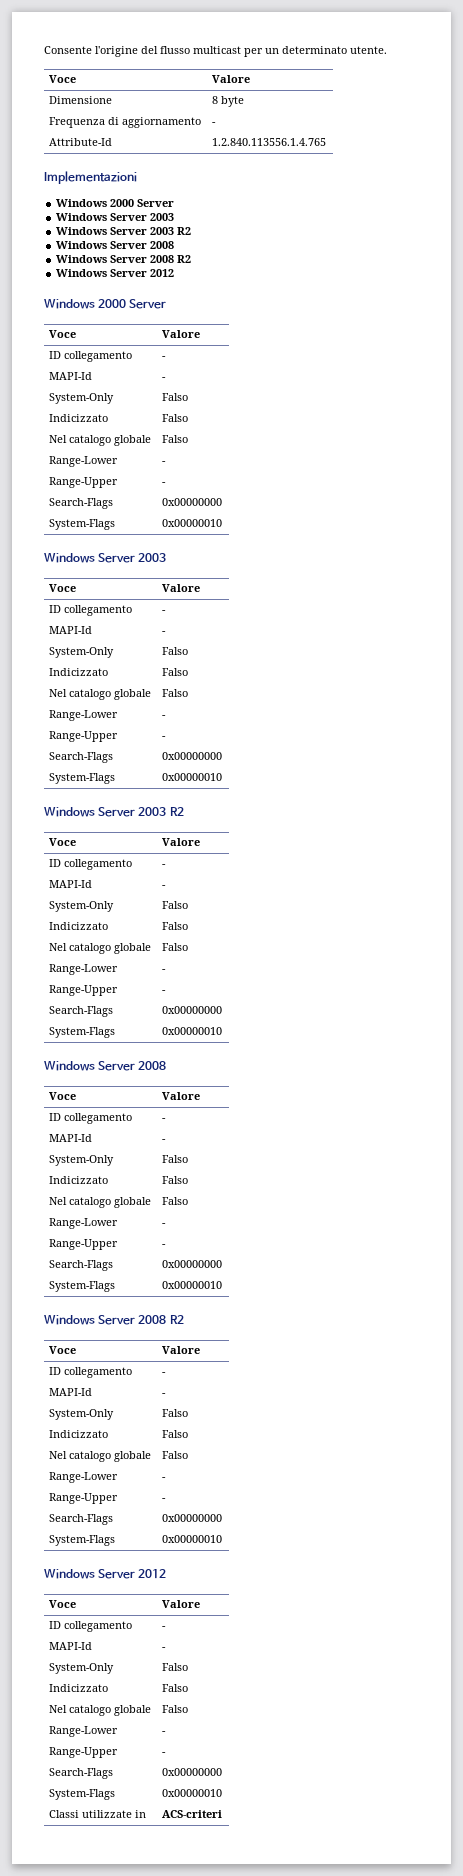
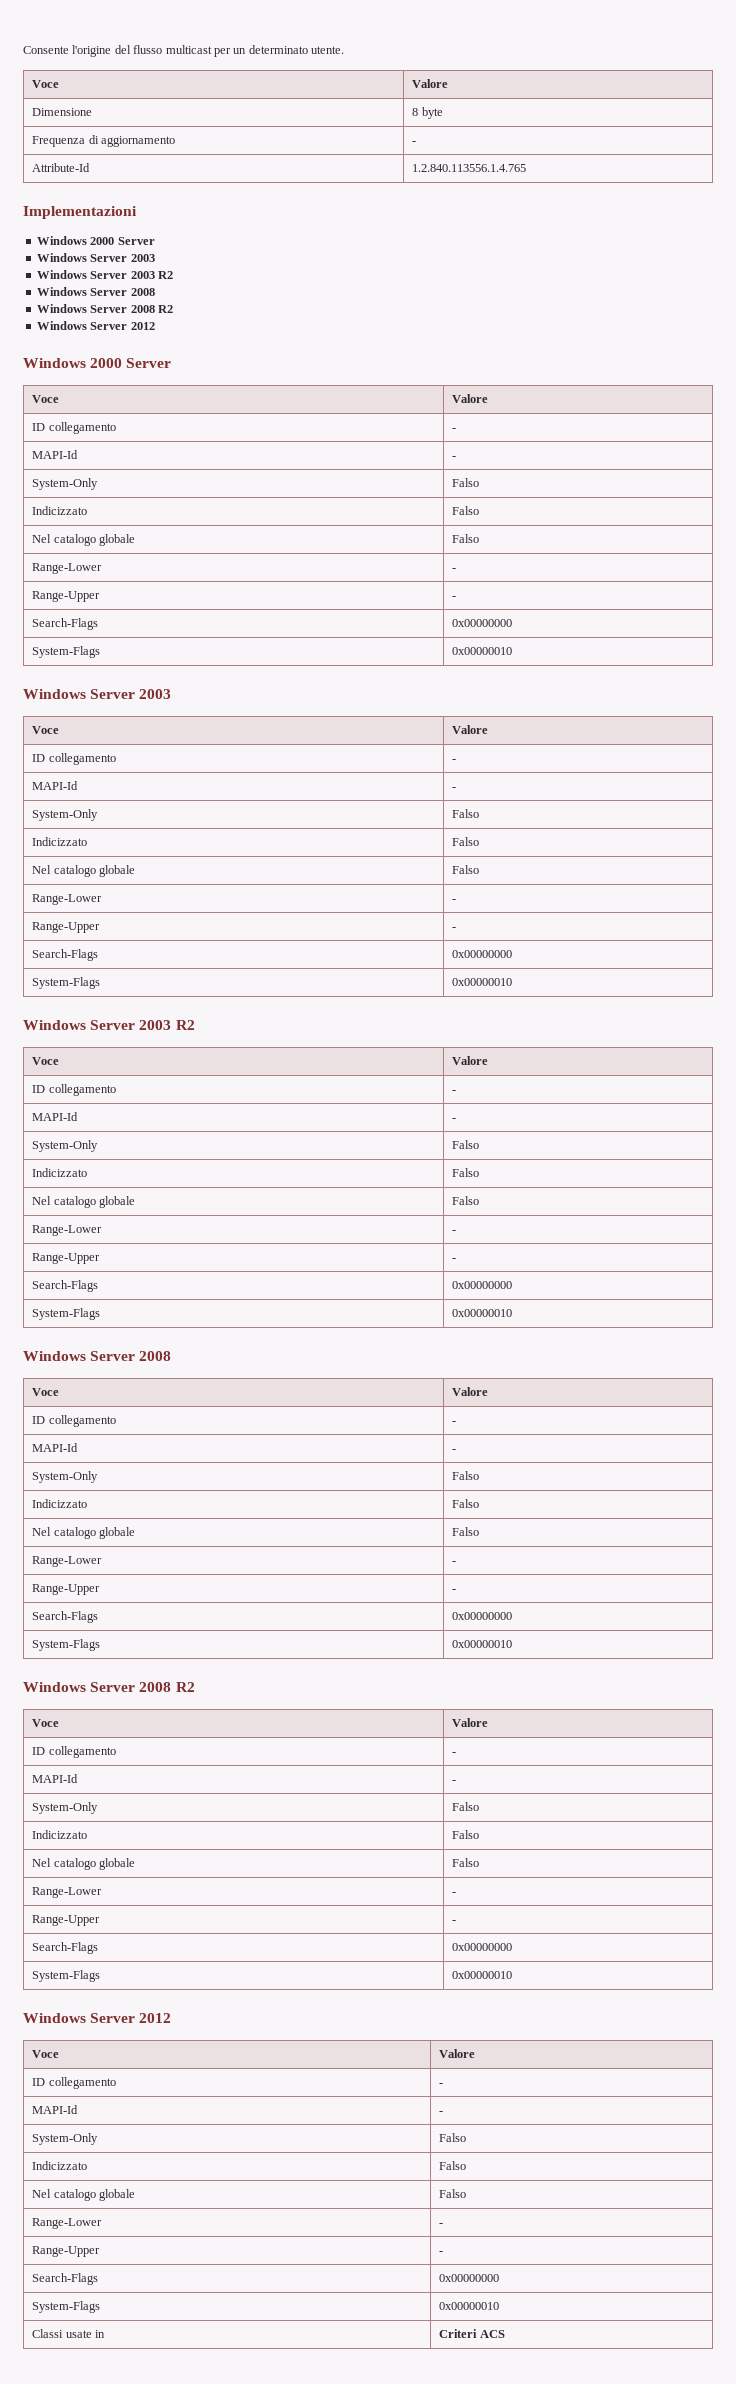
- Classi utilizzate in | ACS-criteri
+ Classi usate in | Criteri ACS

